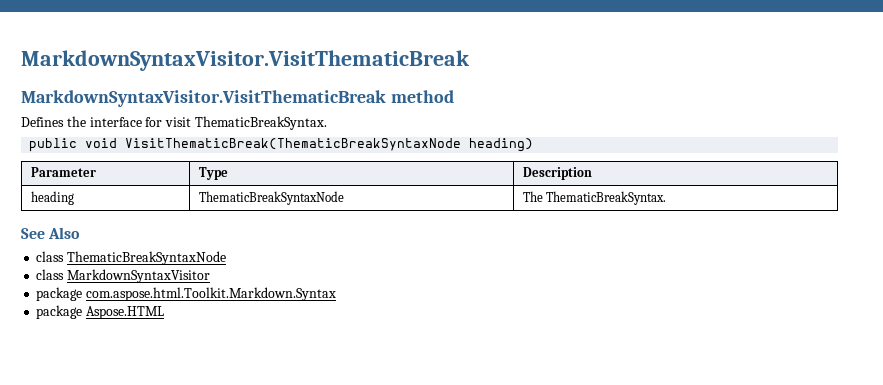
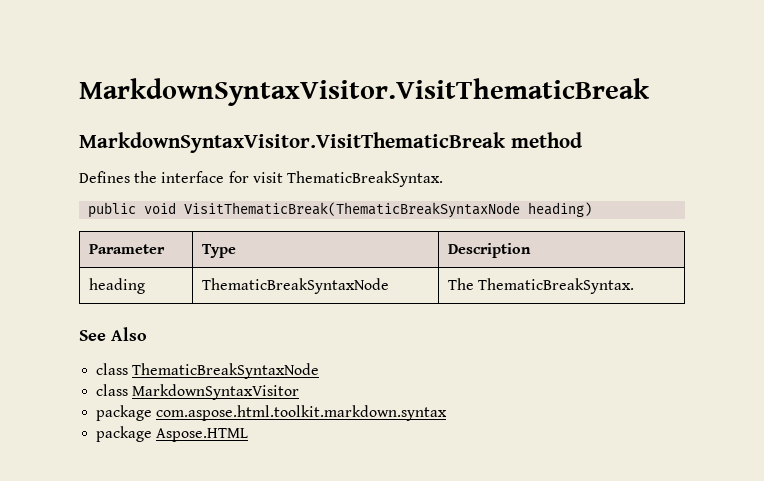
- package com.aspose.html.Toolkit.Markdown.Syntax
+ package com.aspose.html.toolkit.markdown.syntax

